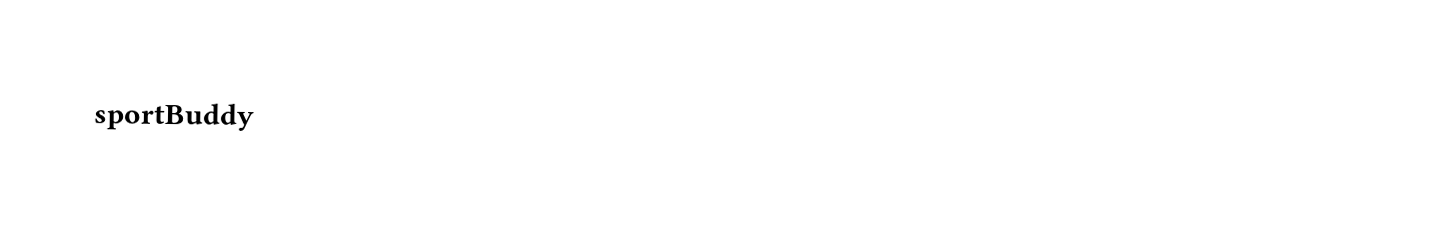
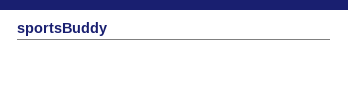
- sportBuddy
+ sportsBuddy

